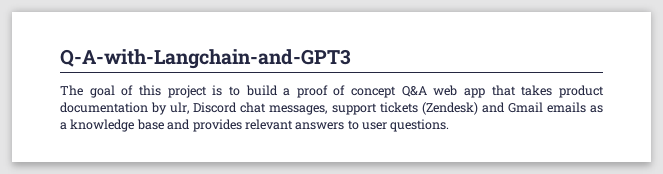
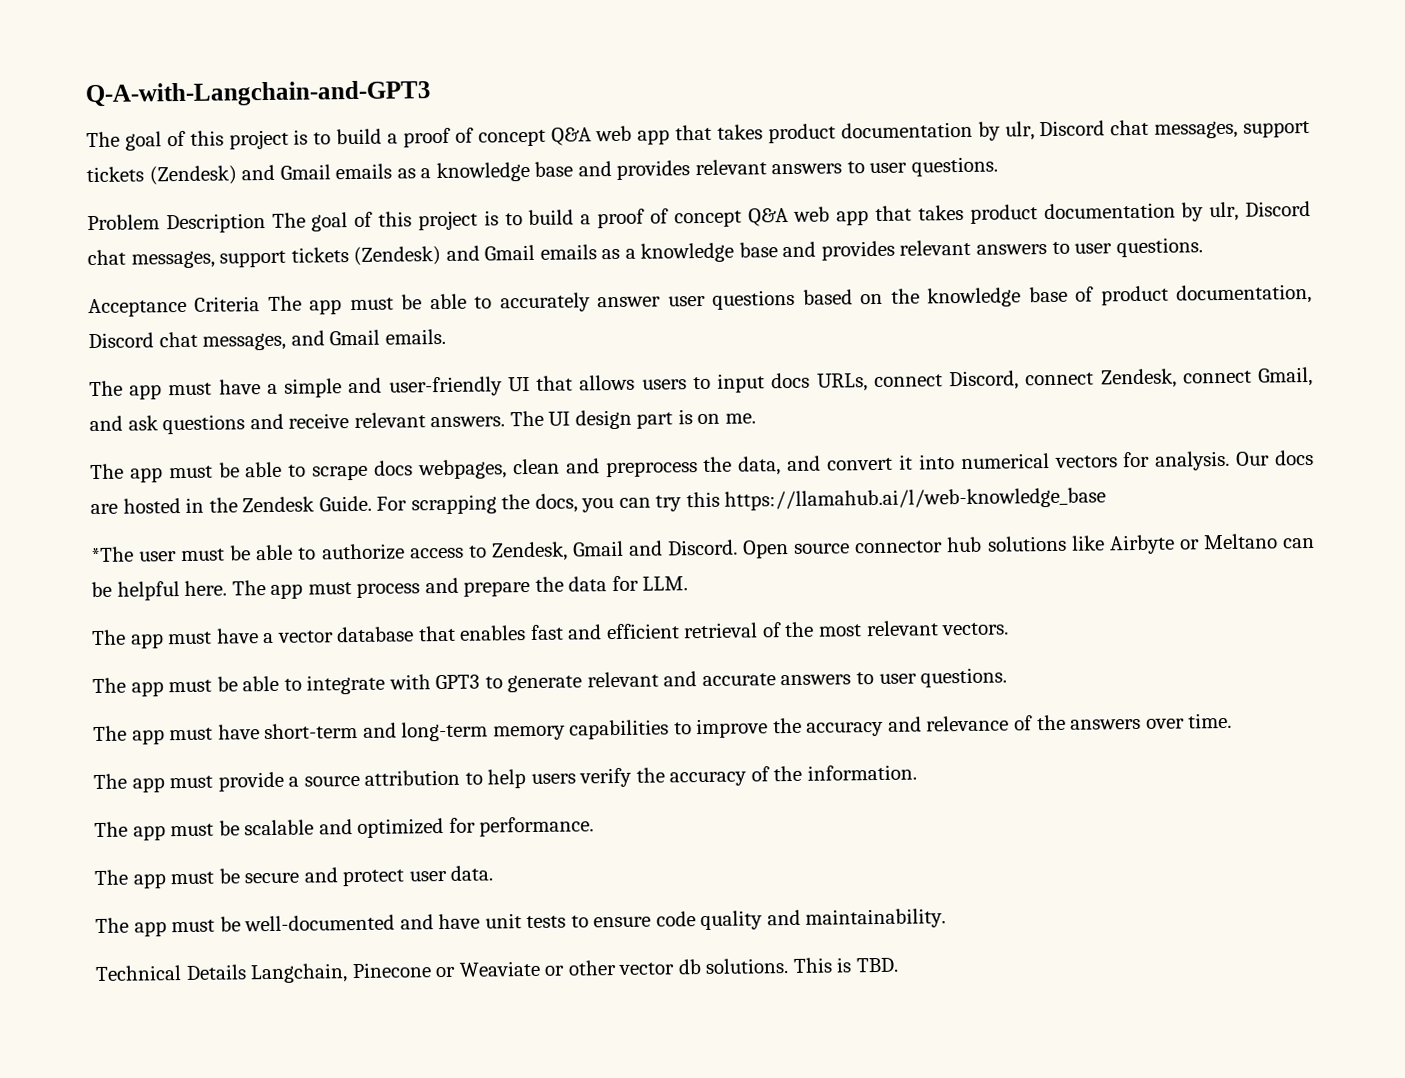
+ Problem Description The goal of this project is to build a proof of concept Q&A web app that takes product documentation by ulr, Discord chat messages, support tickets (Zendesk) and Gmail emails as a knowledge base and provides relevant answers to user questions.
+ Acceptance Criteria The app must be able to accurately answer user questions based on the knowledge base of product documentation, Discord chat messages, and Gmail emails.
+ The app must have a simple and user-friendly UI that allows users to input docs URLs, connect Discord, connect Zendesk, connect Gmail, and ask questions and receive relevant answers. The UI design part is on me.
+ The app must be able to scrape docs webpages, clean and preprocess the data, and convert it into numerical vectors for analysis. Our docs are hosted in the Zendesk Guide. For scrapping the docs, you can try this https://llamahub.ai/l/web-knowledge_base
+ *The user must be able to authorize access to Zendesk, Gmail and Discord. Open source connector hub solutions like Airbyte or Meltano can be helpful here. The app must process and prepare the data for LLM.
+ The app must have a vector database that enables fast and efficient retrieval of the most relevant vectors.
+ The app must be able to integrate with GPT3 to generate relevant and accurate answers to user questions.
+ The app must have short-term and long-term memory capabilities to improve the accuracy and relevance of the answers over time.
+ The app must provide a source attribution to help users verify the accuracy of the information.
+ The app must be scalable and optimized for performance.
+ The app must be secure and protect user data.
+ The app must be well-documented and have unit tests to ensure code quality and maintainability.
+ Technical Details Langchain, Pinecone or Weaviate or other vector db solutions. This is TBD.

